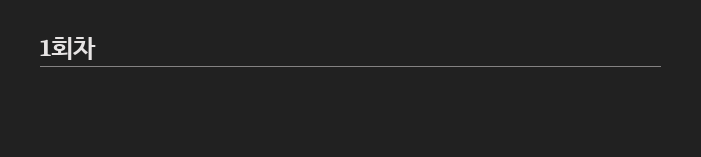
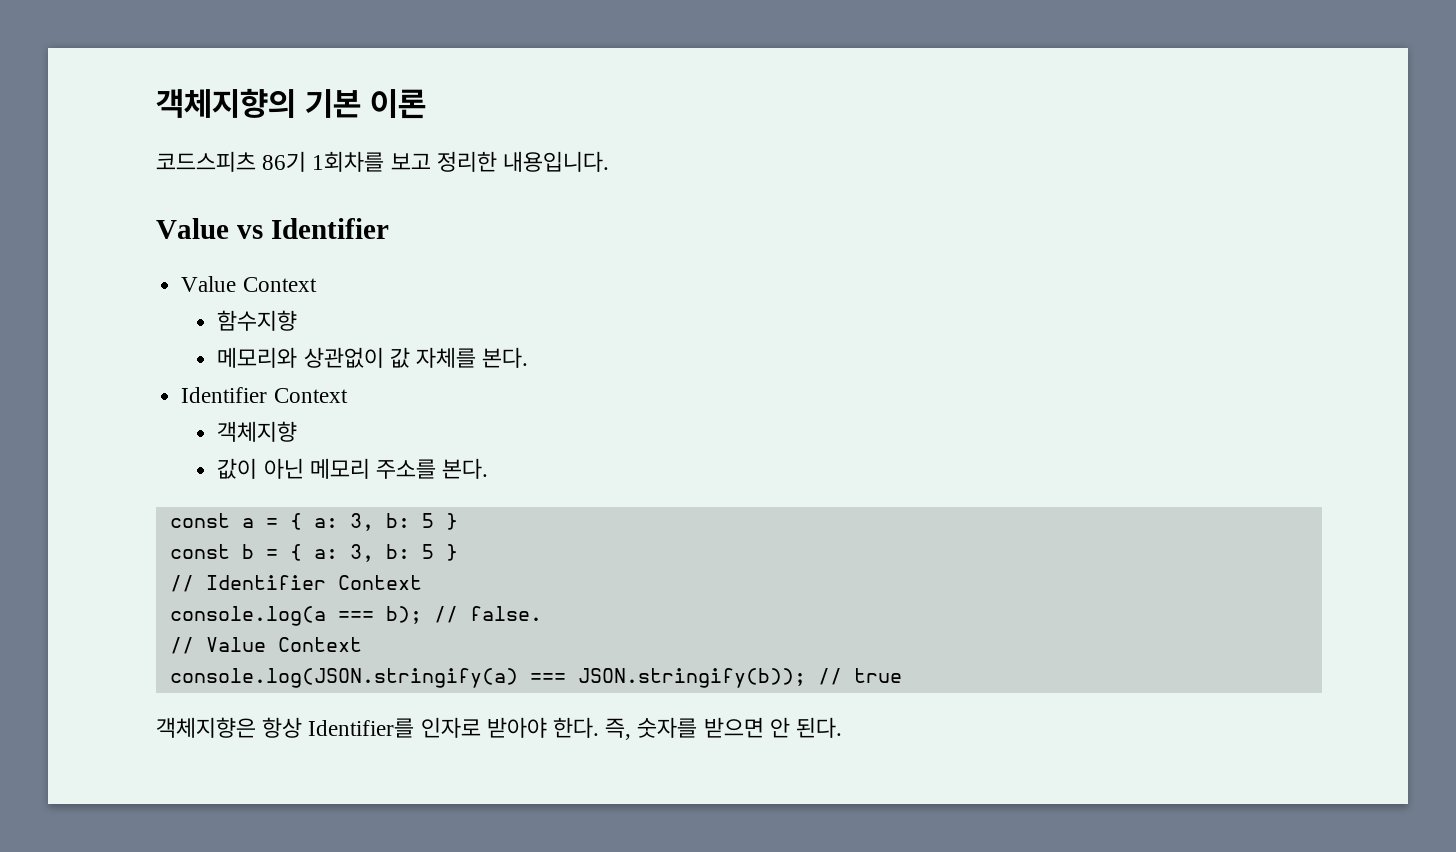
- 1회차
+ 객체지향의 기본 이론
+ 코드스피츠 86기 1회차를 보고 정리한 내용입니다.
+ Value vs Identifier
+ Value Context
+ 함수지향
+ 메모리와 상관없이 값 자체를 본다.
+ Identifier Context
+ 객체지향
+ 값이 아닌 메모리 주소를 본다.
+ const a = { a: 3, b: 5 }
+ const b = { a: 3, b: 5 }
+ // Identifier Context
+ console.log(a === b); // false.
+ // Value Context
+ console.log(JSON.stringify(a) === JSON.stringify(b)); // true
+ 객체지향은 항상 Identifier를 인자로 받아야 한다. 즉, 숫자를 받으면 안 된다.

